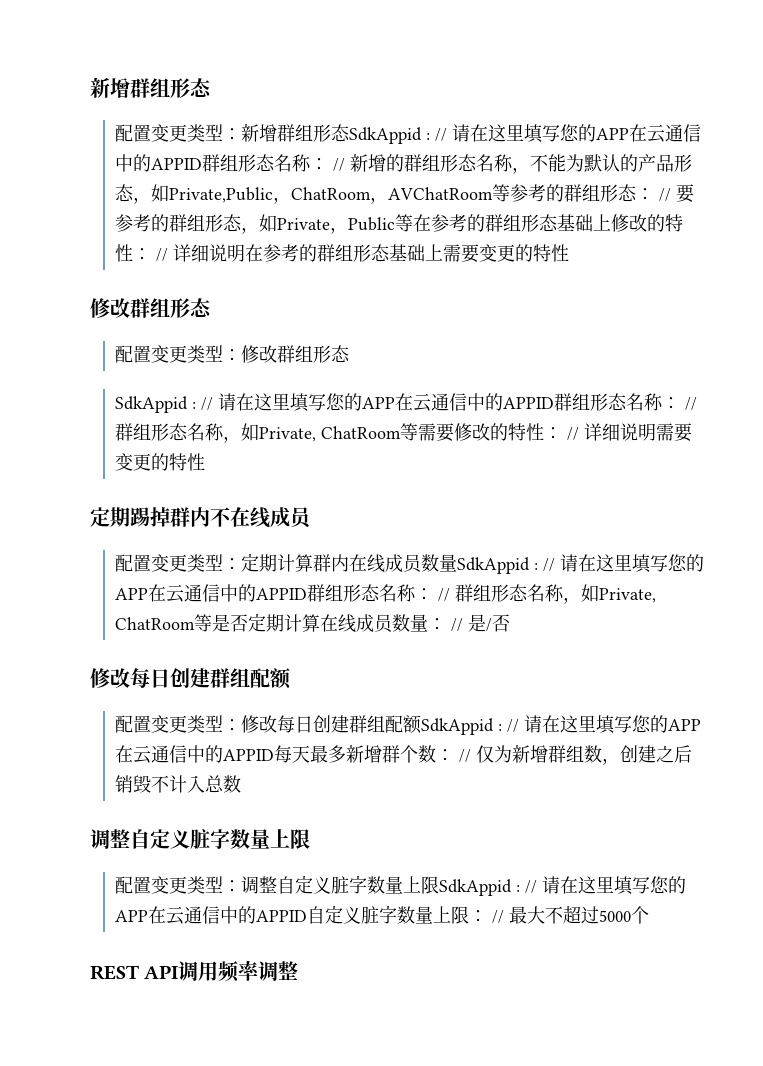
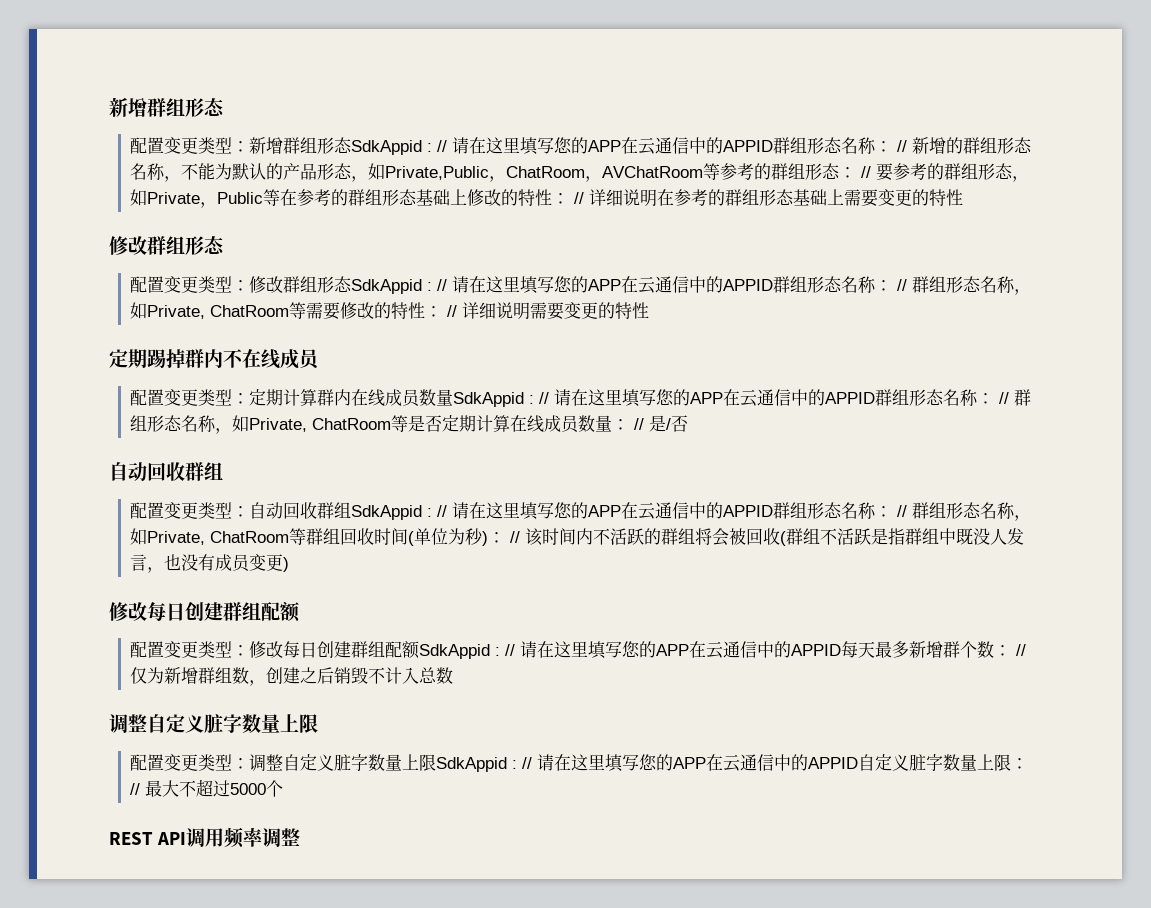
- 配置变更类型：修改群组形态
- SdkAppid : // 请在这里填写您的APP在云通信中的APPID群组形态名称： // 群组形态名称，如Private, ChatRoom等需要修改的特性： // 详细说明需要变更的特性
+ 配置变更类型：修改群组形态SdkAppid : // 请在这里填写您的APP在云通信中的APPID群组形态名称： // 群组形态名称，如Private, ChatRoom等需要修改的特性： // 详细说明需要变更的特性
  配置变更类型：定期计算群内在线成员数量SdkAppid : // 请在这里填写您的APP在云通信中的APPID群组形态名称： // 群组形态名称，如Private, ChatRoom等是否定期计算在线成员数量： // 是/否
+ 自动回收群组
+ 配置变更类型：自动回收群组SdkAppid : // 请在这里填写您的APP在云通信中的APPID群组形态名称： // 群组形态名称，如Private, ChatRoom等群组回收时间(单位为秒)： // 该时间内不活跃的群组将会被回收(群组不活跃是指群组中既没人发言，也没有成员变更)

